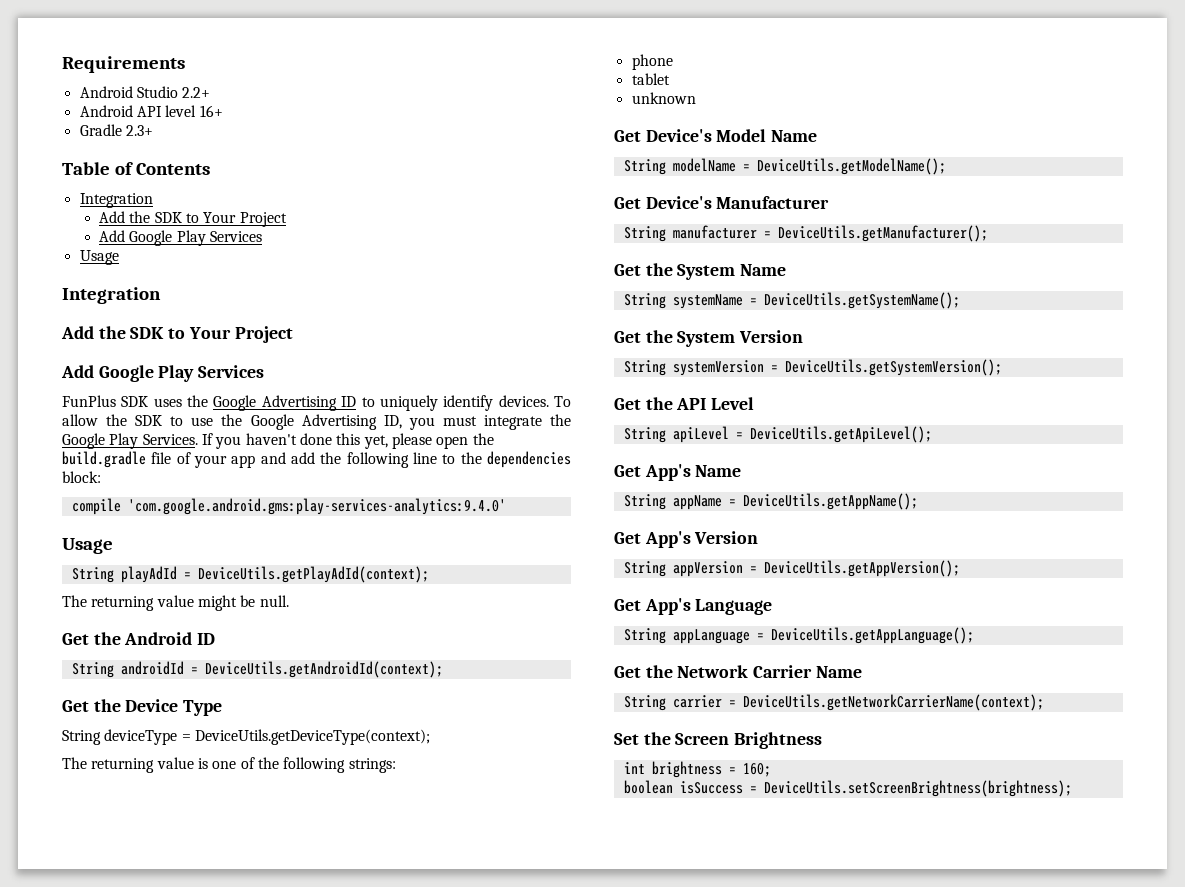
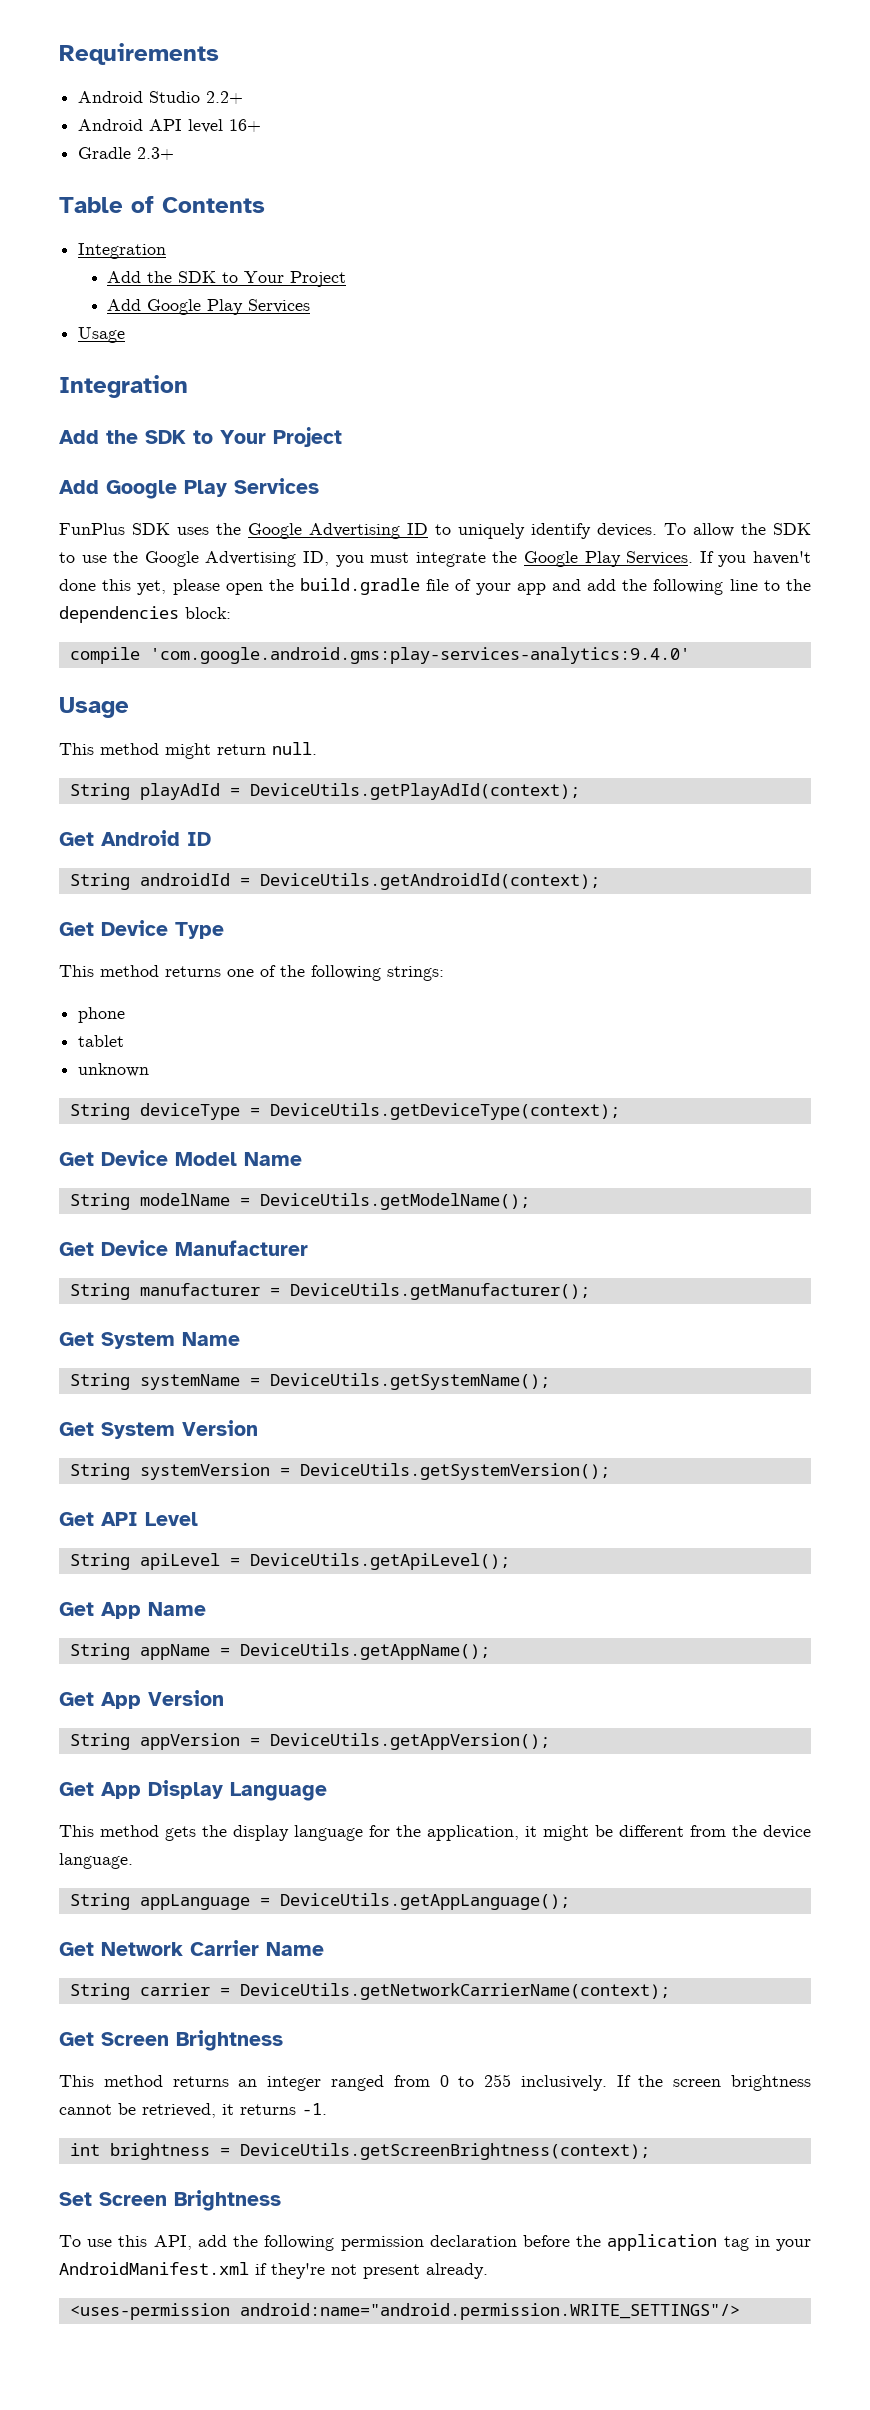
+ This method might return null.
- The returning value might be null.
- Get the Android ID
+ Get Android ID
- Get the Device Type
+ Get Device Type
- String deviceType = DeviceUtils.getDeviceType(context);
- The returning value is one of the following strings:
+ This method returns one of the following strings:
- Get Device's Model Name
+ String deviceType = DeviceUtils.getDeviceType(context);
+ Get Device Model Name
- Get Device's Manufacturer
+ Get Device Manufacturer
- Get the System Name
+ Get System Name
- Get the System Version
+ Get System Version
- Get the API Level
+ Get API Level
- Get App's Name
+ Get App Name
- Get App's Version
+ Get App Version
- Get App's Language
+ Get App Display Language
+ This method gets the display language for the application, it might be different from the device language.
- Get the Network Carrier Name
+ Get Network Carrier Name
- Set the Screen Brightness
- int brightness = 160;
- boolean isSuccess = DeviceUtils.setScreenBrightness(brightness);
+ Get Screen Brightness
+ This method returns an integer ranged from 0 to 255 inclusively. If the screen brightness cannot be retrieved, it returns -1.
+ int brightness = DeviceUtils.getScreenBrightness(context);
+ Set Screen Brightness
+ To use this API, add the following permission declaration before the application tag in your AndroidManifest.xml if they're not present already.
+ <uses-permission android:name="android.permission.WRITE_SETTINGS"/>

